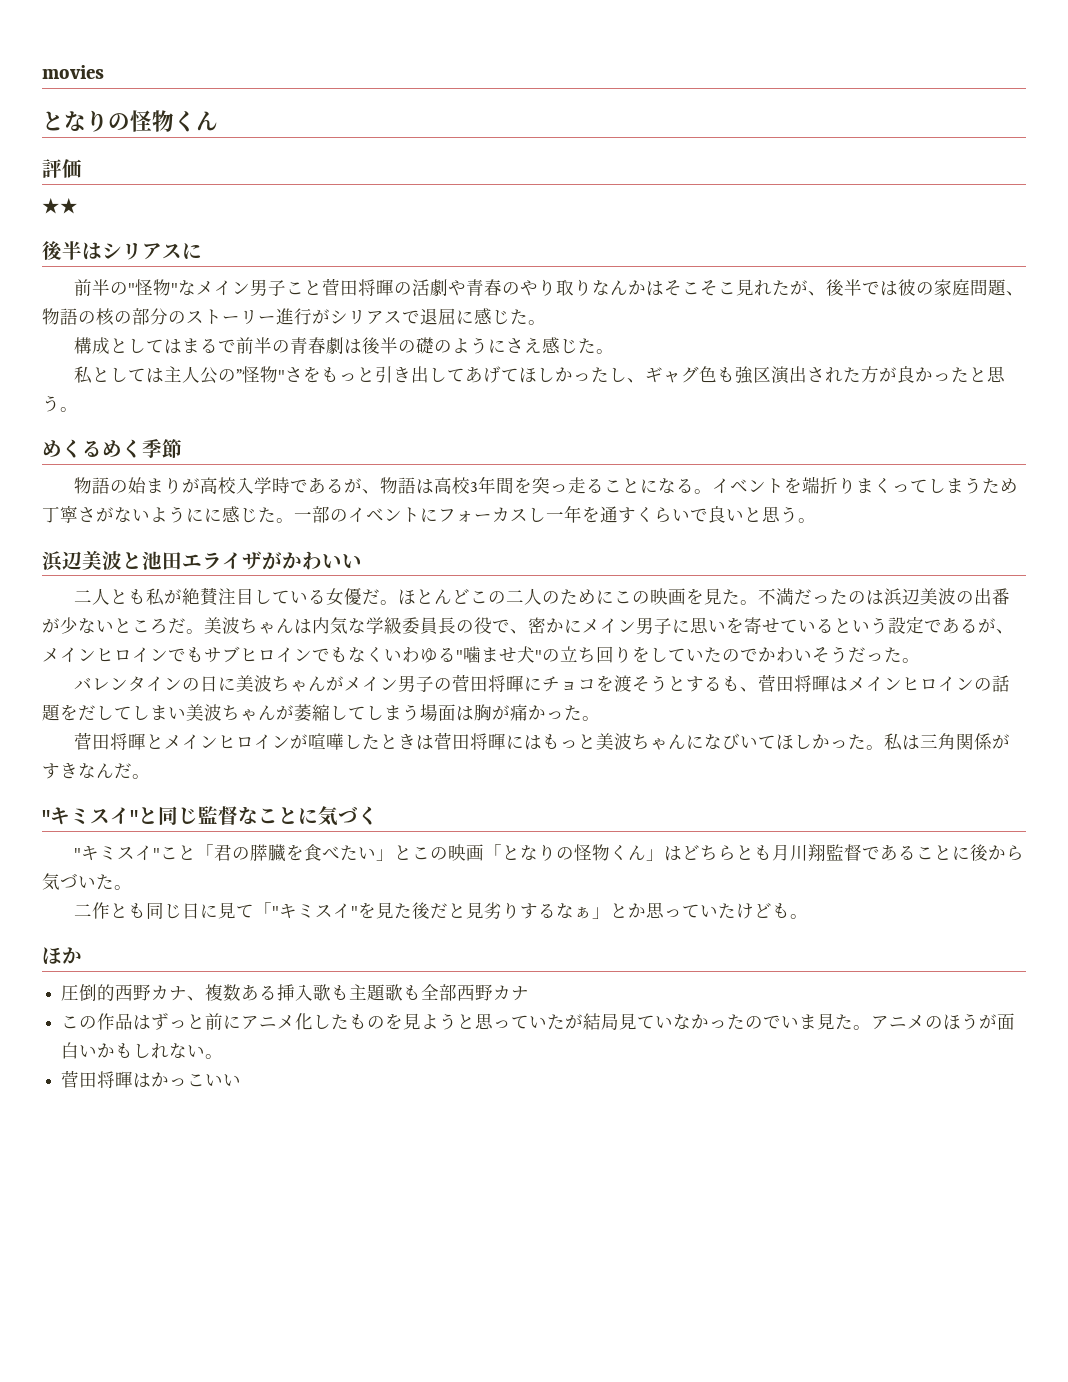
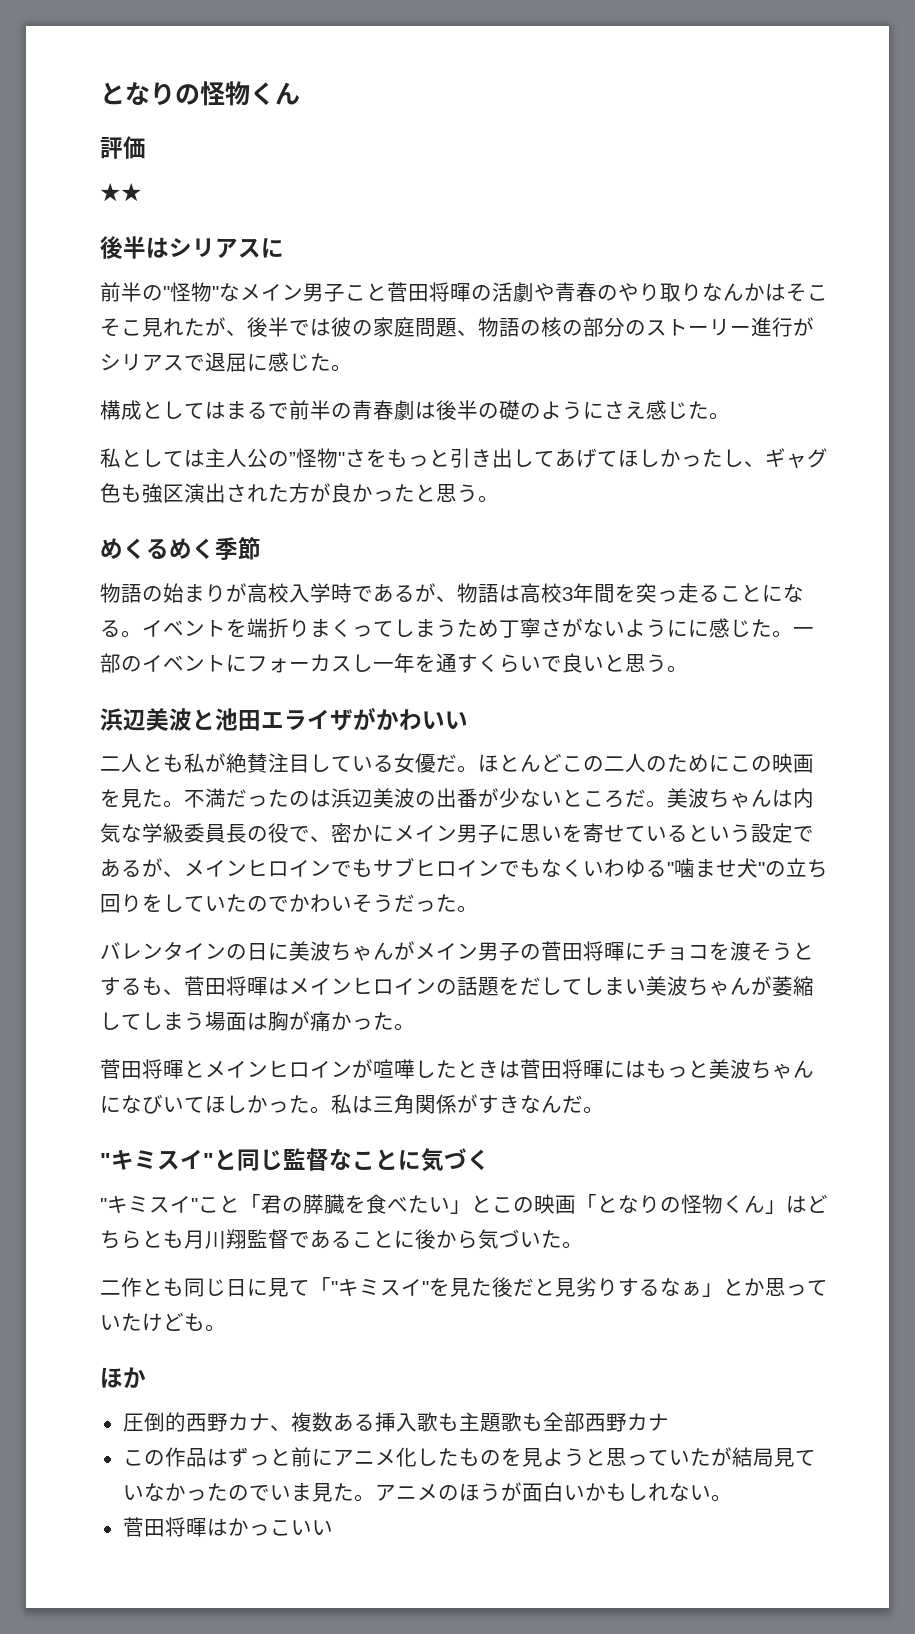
- movies

